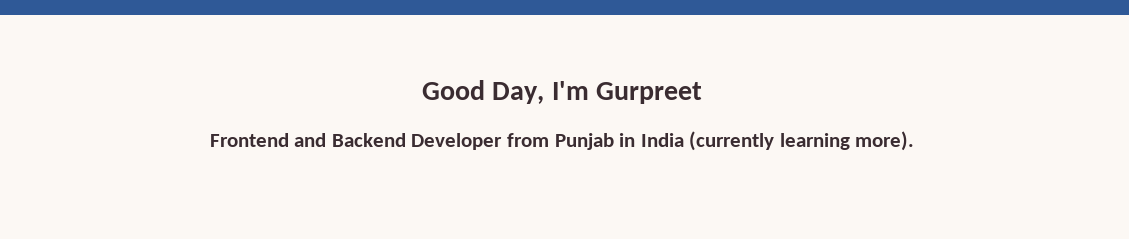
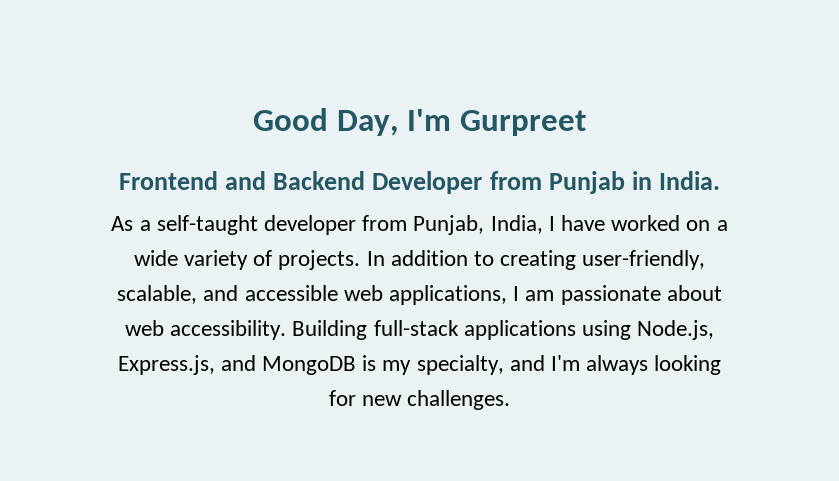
- Frontend and Backend Developer from Punjab in India (currently learning more).
+ Frontend and Backend Developer from Punjab in India.
+ As a self-taught developer from Punjab, India, I have worked on a wide variety of projects. In addition to creating user-friendly, scalable, and accessible web applications, I am passionate about web accessibility. Building full-stack applications using Node.js, Express.js, and MongoDB is my specialty, and I'm always looking for new challenges.

